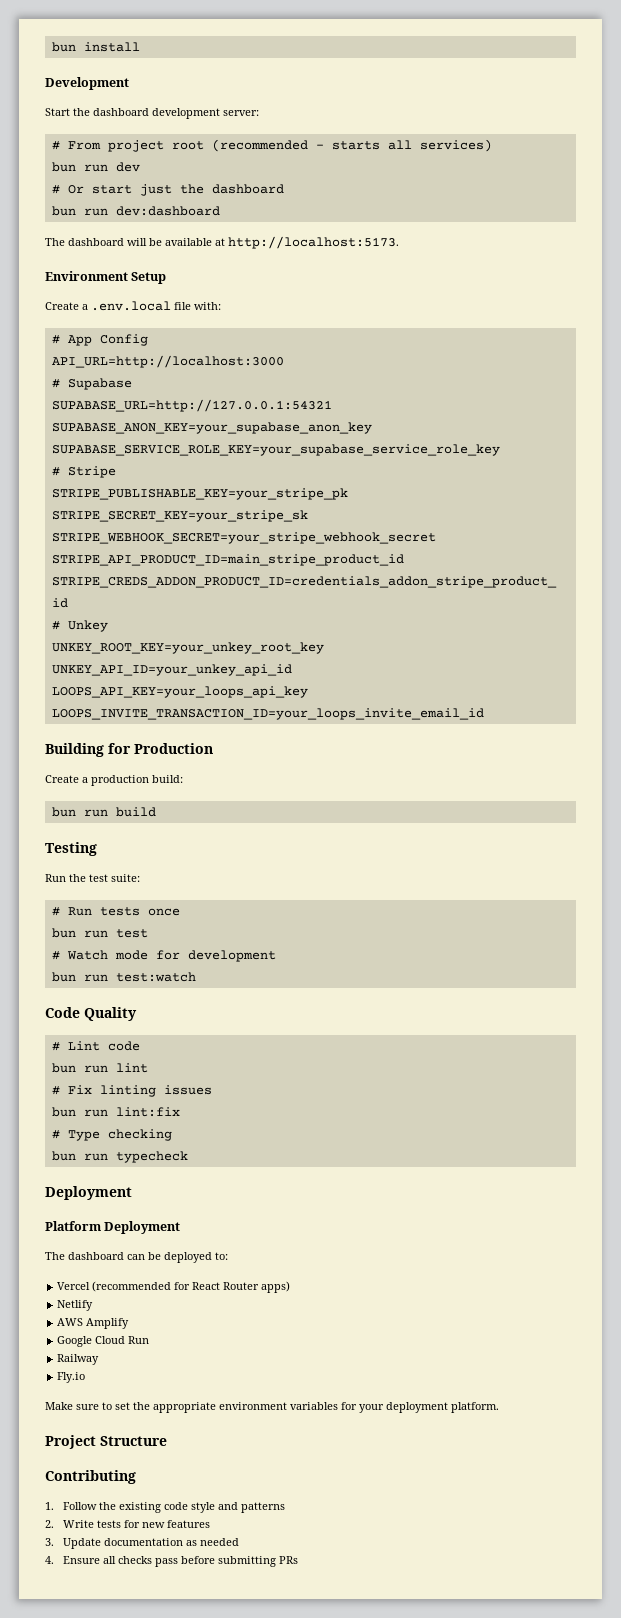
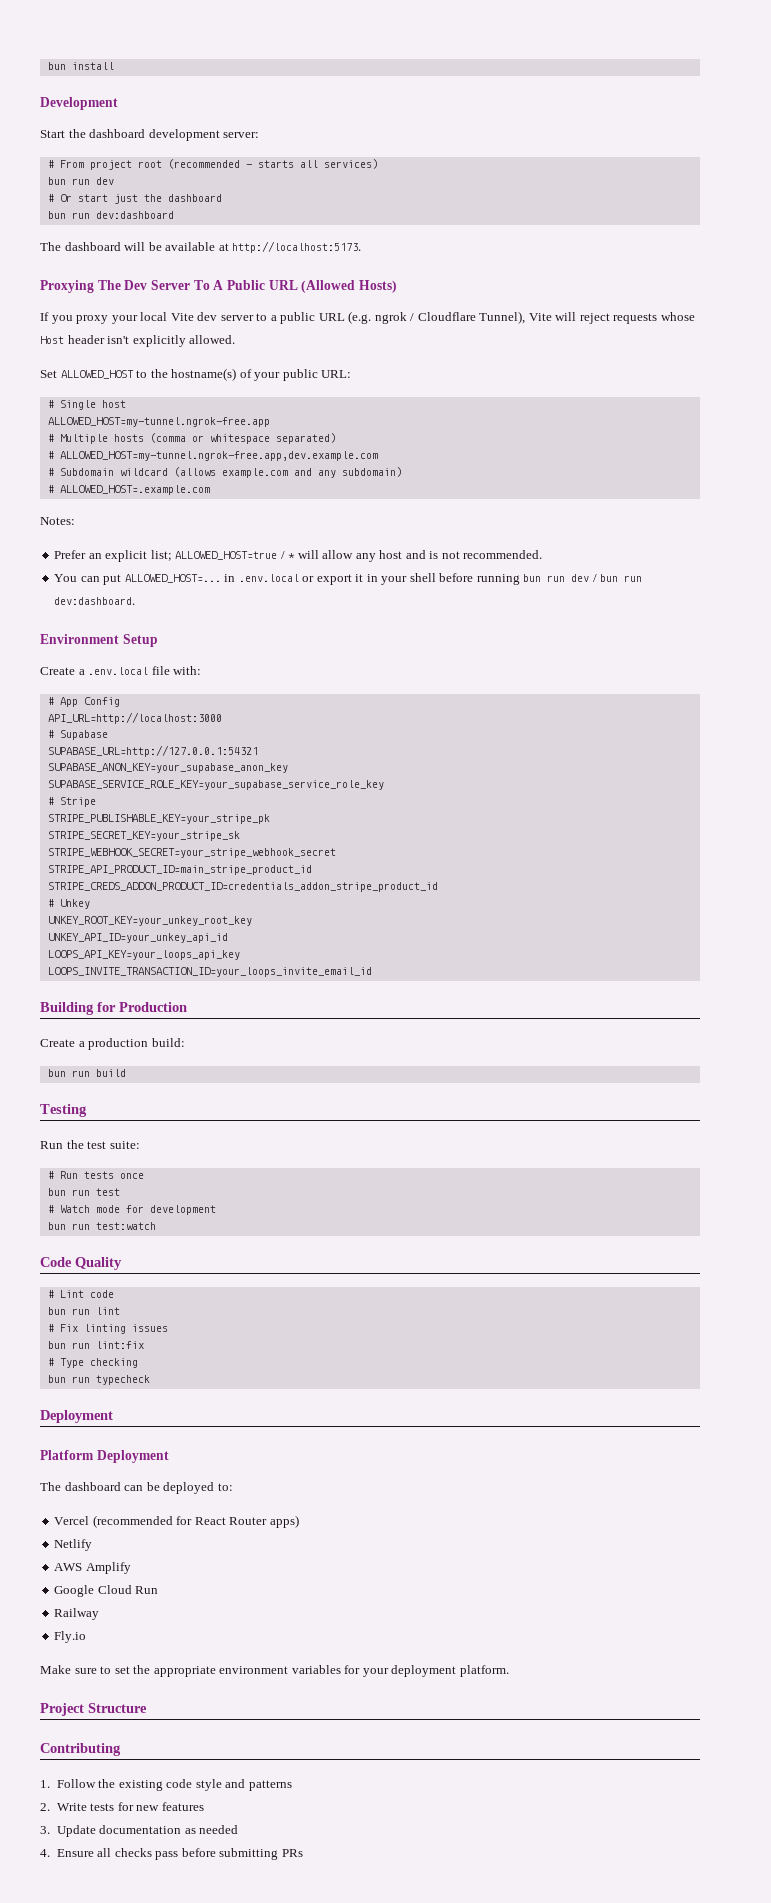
+ Proxying The Dev Server To A Public URL (Allowed Hosts)
+ If you proxy your local Vite dev server to a public URL (e.g. ngrok / Cloudflare Tunnel), Vite will reject requests whose Host header isn't explicitly allowed.
+ Set ALLOWED_HOST to the hostname(s) of your public URL:
+ # Single host
+ ALLOWED_HOST=my-tunnel.ngrok-free.app
+ # Multiple hosts (comma or whitespace separated)
+ # ALLOWED_HOST=my-tunnel.ngrok-free.app,dev.example.com
+ # Subdomain wildcard (allows example.com and any subdomain)
+ # ALLOWED_HOST=.example.com
+ Notes:
+ Prefer an explicit list; ALLOWED_HOST=true / * will allow any host and is not recommended.
+ You can put ALLOWED_HOST=... in .env.local or export it in your shell before running bun run dev / bun run dev:dashboard.

